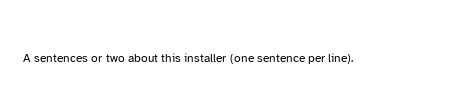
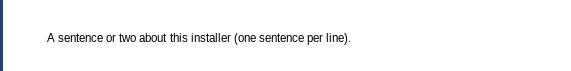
- A sentences or two about this installer (one sentence per line).
+ A sentence or two about this installer (one sentence per line).

